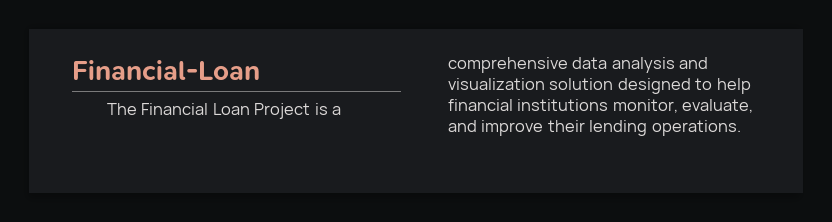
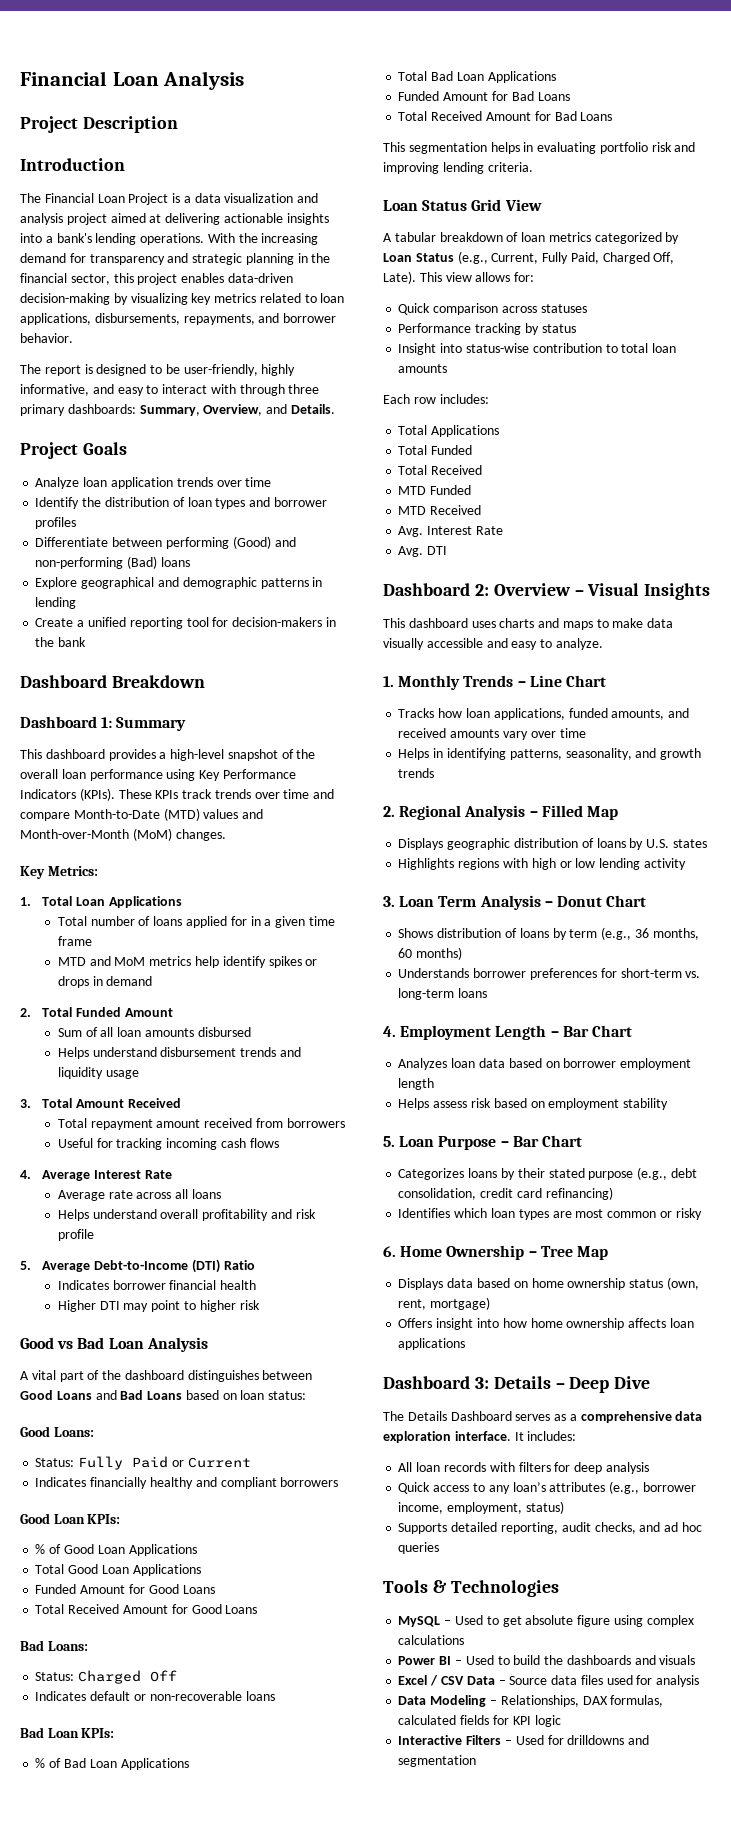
- Financial-Loan
+ Financial Loan Analysis
+ Project Description
+ Introduction
- The Financial Loan Project is a comprehensive data analysis and visualization solution designed to help financial institutions monitor, evaluate, and improve their lending operations.
+ The Financial Loan Project is a data visualization and analysis project aimed at delivering actionable insights into a bank's lending operations. With the increasing demand for transparency and strategic planning in the financial sector, this project enables data-driven decision-making by visualizing key metrics related to loan applications, disbursements, repayments, and borrower behavior.
+ The report is designed to be user-friendly, highly informative, and easy to interact with through three primary dashboards: Summary, Overview, and Details.
+ Project Goals
+ Analyze loan application trends over time
+ Identify the distribution of loan types and borrower profiles
+ Differentiate between performing (Good) and non-performing (Bad) loans
+ Explore geographical and demographic patterns in lending
+ Create a unified reporting tool for decision-makers in the bank
+ Dashboard Breakdown
+ Dashboard 1: Summary
+ This dashboard provides a high-level snapshot of the overall loan performance using Key Performance Indicators (KPIs). These KPIs track trends over time and compare Month-to-Date (MTD) values and Month-over-Month (MoM) changes.
+ Key Metrics:
+ 1. Total Loan Applications
+ Total number of loans applied for in a given time frame
+ MTD and MoM metrics help identify spikes or drops in demand
+ 2. Total Funded Amount
+ Sum of all loan amounts disbursed
+ Helps understand disbursement trends and liquidity usage
+ 3. Total Amount Received
+ Total repayment amount received from borrowers
+ Useful for tracking incoming cash flows
+ 4. Average Interest Rate
+ Average rate across all loans
+ Helps understand overall profitability and risk profile
+ 5. Average Debt-to-Income (DTI) Ratio
+ Indicates borrower financial health
+ Higher DTI may point to higher risk
+ Good vs Bad Loan Analysis
+ A vital part of the dashboard distinguishes between Good Loans and Bad Loans based on loan status:
+ Good Loans:
+ Status: Fully Paid or Current
+ Indicates financially healthy and compliant borrowers
+ Good Loan KPIs:
+ % of Good Loan Applications
+ Total Good Loan Applications
+ Funded Amount for Good Loans
+ Total Received Amount for Good Loans
+ Bad Loans:
+ Status: Charged Off
+ Indicates default or non-recoverable loans
+ Bad Loan KPIs:
+ % of Bad Loan Applications
+ Total Bad Loan Applications
+ Funded Amount for Bad Loans
+ Total Received Amount for Bad Loans
+ This segmentation helps in evaluating portfolio risk and improving lending criteria.
+ Loan Status Grid View
+ A tabular breakdown of loan metrics categorized by Loan Status (e.g., Current, Fully Paid, Charged Off, Late). This view allows for:
+ Quick comparison across statuses
+ Performance tracking by status
+ Insight into status-wise contribution to total loan amounts
+ Each row includes:
+ Total Applications
+ Total Funded
+ Total Received
+ MTD Funded
+ MTD Received
+ Avg. Interest Rate
+ Avg. DTI
+ Dashboard 2: Overview – Visual Insights
+ This dashboard uses charts and maps to make data visually accessible and easy to analyze.
+ 1. Monthly Trends – Line Chart
+ Tracks how loan applications, funded amounts, and received amounts vary over time
+ Helps in identifying patterns, seasonality, and growth trends
+ 2. Regional Analysis – Filled Map
+ Displays geographic distribution of loans by U.S. states
+ Highlights regions with high or low lending activity
+ 3. Loan Term Analysis – Donut Chart
+ Shows distribution of loans by term (e.g., 36 months, 60 months)
+ Understands borrower preferences for short-term vs. long-term loans
+ 4. Employment Length – Bar Chart
+ Analyzes loan data based on borrower employment length
+ Helps assess risk based on employment stability
+ 5. Loan Purpose – Bar Chart
+ Categorizes loans by their stated purpose (e.g., debt consolidation, credit card refinancing)
+ Identifies which loan types are most common or risky
+ 6. Home Ownership – Tree Map
+ Displays data based on home ownership status (own, rent, mortgage)
+ Offers insight into how home ownership affects loan applications
+ Dashboard 3: Details – Deep Dive
+ The Details Dashboard serves as a comprehensive data exploration interface. It includes:
+ All loan records with filters for deep analysis
+ Quick access to any loan’s attributes (e.g., borrower income, employment, status)
+ Supports detailed reporting, audit checks, and ad hoc queries
+ Tools & Technologies
+ MySQL – Used to get absolute figure using complex calculations
+ Power BI – Used to build the dashboards and visuals
+ Excel / CSV Data – Source data files used for analysis
+ Data Modeling – Relationships, DAX formulas, calculated fields for KPI logic
+ Interactive Filters – Used for drilldowns and segmentation

